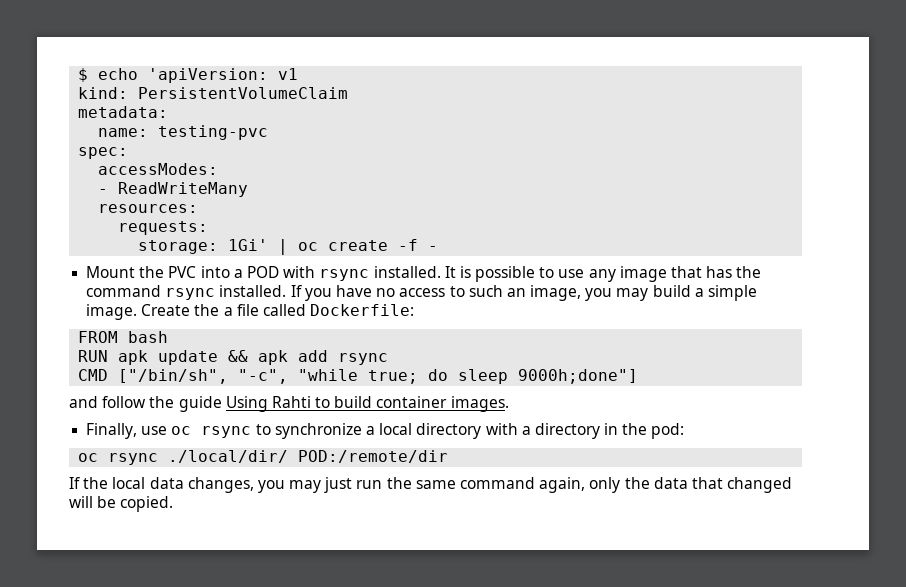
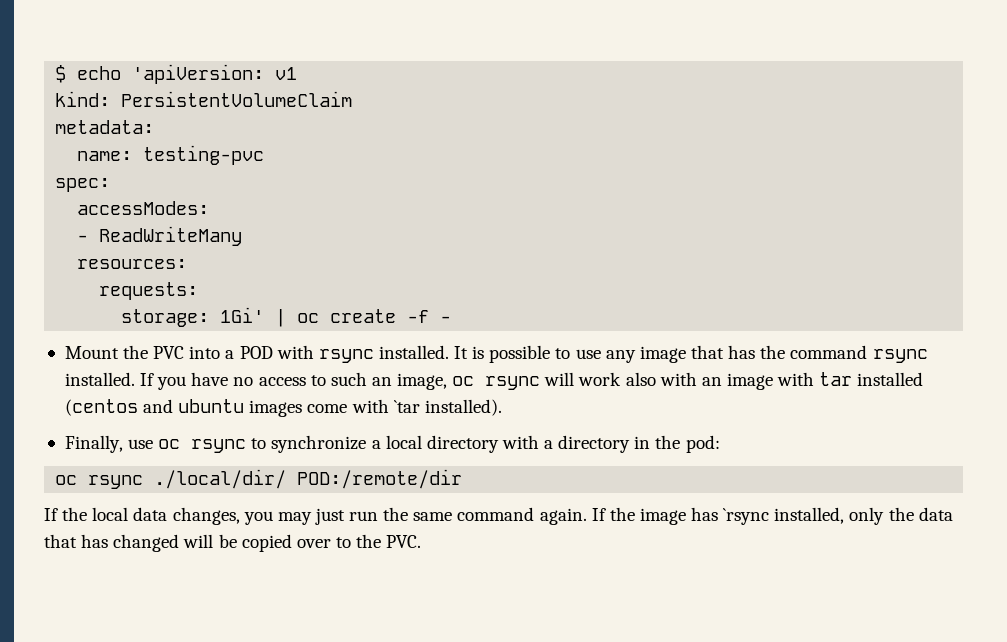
- If you have no access to such an image, you may build a simple image. Create the a file called Dockerfile:
- FROM bash
- RUN apk update && apk add rsync
- CMD ["/bin/sh", "-c", "while true; do sleep 9000h;done"]
- and follow the guide Using Rahti to build container images.
+ If you have no access to such an image, oc rsync will work also with an image with tar installed (centos and ubuntu images come with `tar installed).
- If the local data changes, you may just run the same command again, only the data that changed will be copied.
+ If the local data changes, you may just run the same command again. If the image has `rsync installed, only the data that has changed will be copied over to the PVC.

